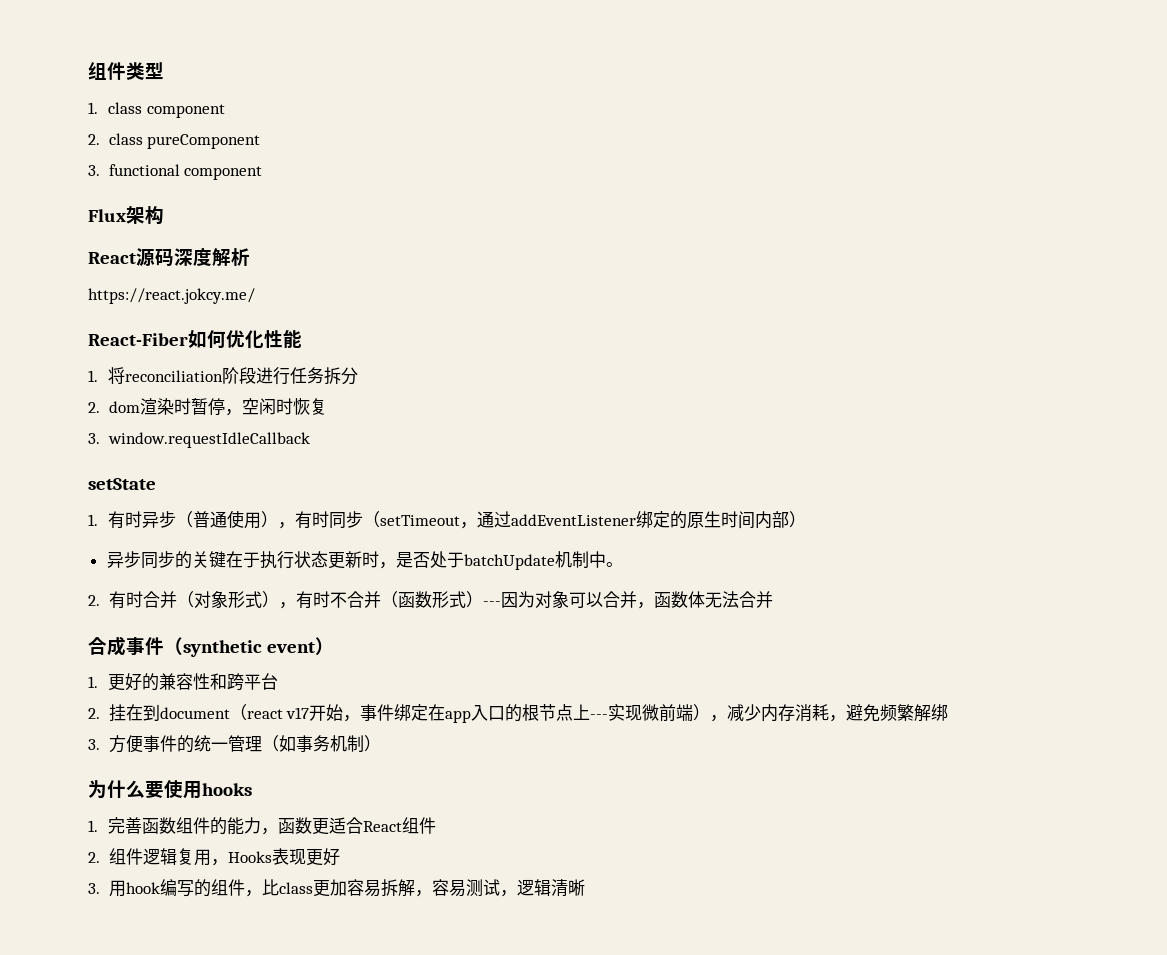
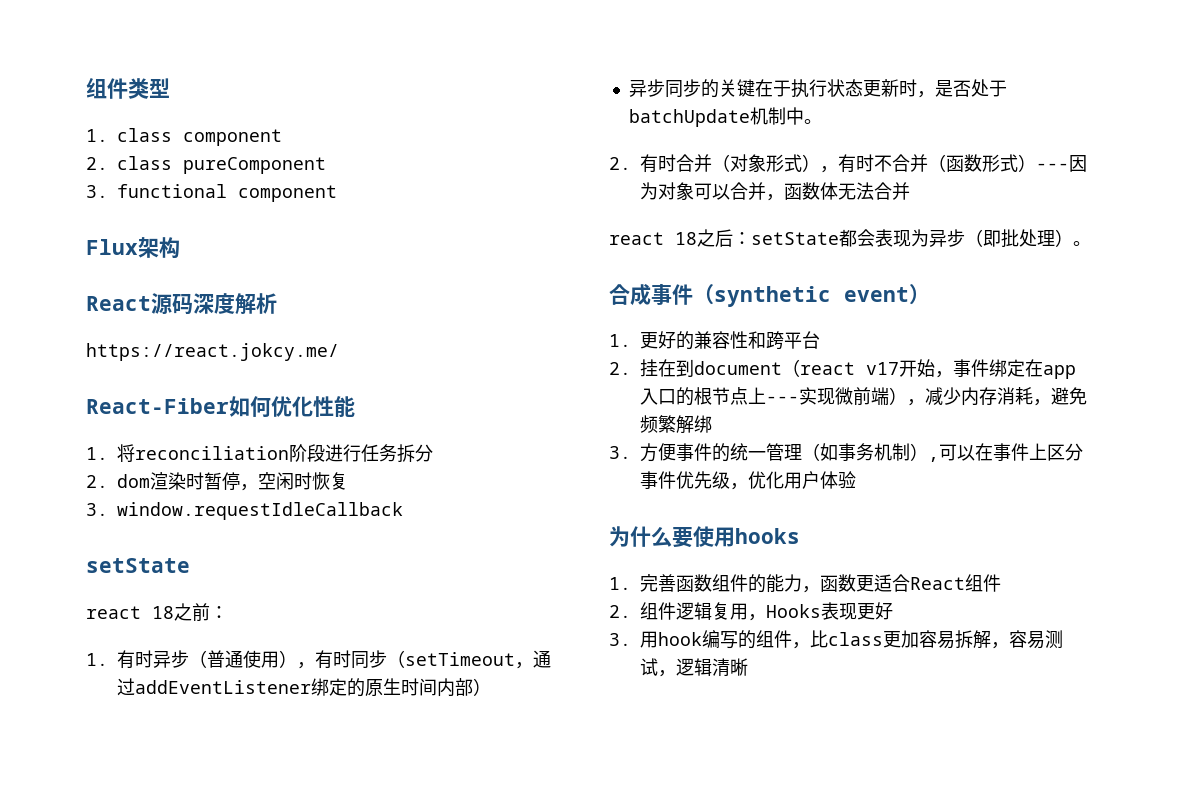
+ react 18之前：
+ react 18之后：setState都会表现为异步（即批处理）。
- 3.方便事件的统一管理（如事务机制）
+ 3.方便事件的统一管理（如事务机制）,可以在事件上区分事件优先级，优化用户体验

